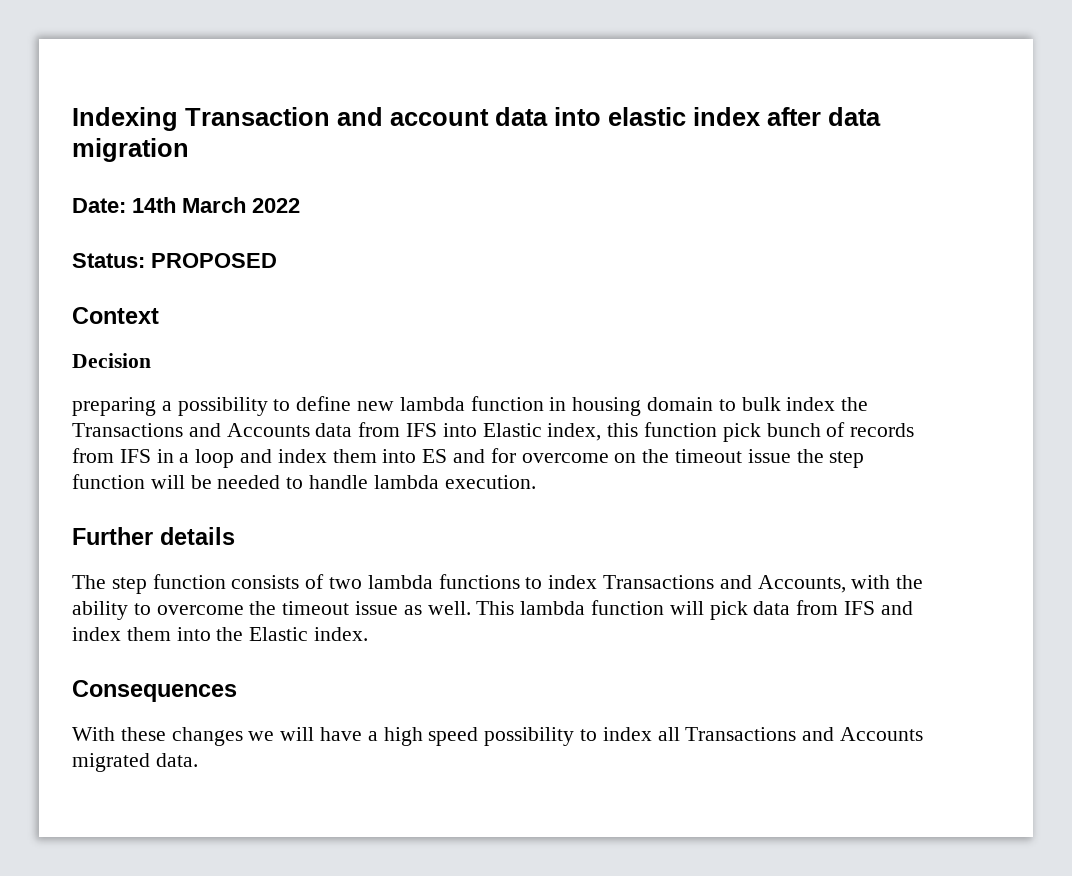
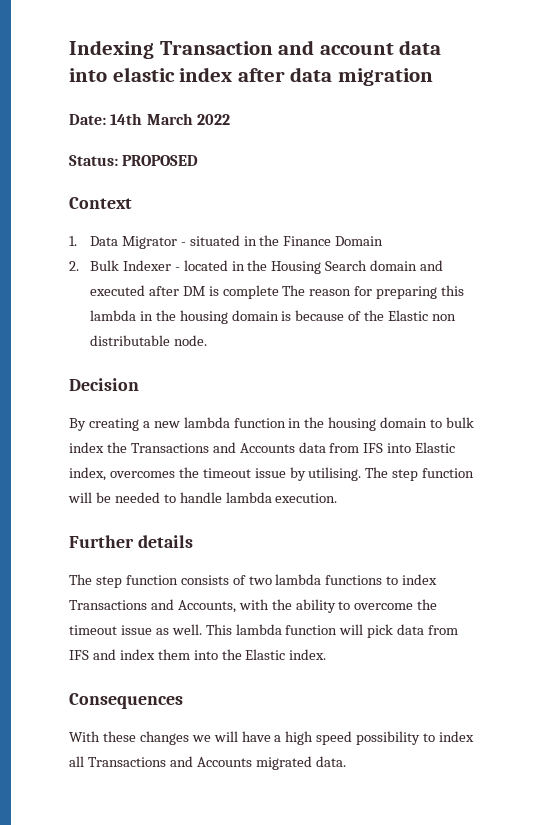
+ 1. Data Migrator - situated in the Finance Domain
+ 2. Bulk Indexer - located in the Housing Search domain and executed after DM is complete The reason for preparing this lambda in the housing domain is because of the Elastic non distributable node.
  Decision
- preparing a possibility to define new lambda function in housing domain to bulk index the Transactions and Accounts data from IFS into Elastic index, this function pick bunch of records from IFS in a loop and index them into ES and for overcome on the timeout issue the step function will be needed to handle lambda execution.
+ By creating a new lambda function in the housing domain to bulk index the Transactions and Accounts data from IFS into Elastic index, overcomes the timeout issue by utilising. The step function will be needed to handle lambda execution.

